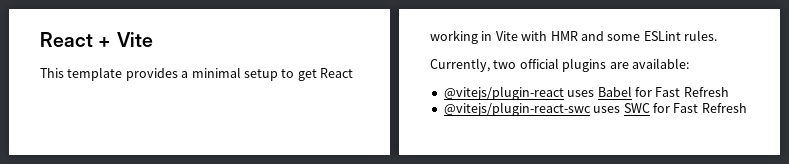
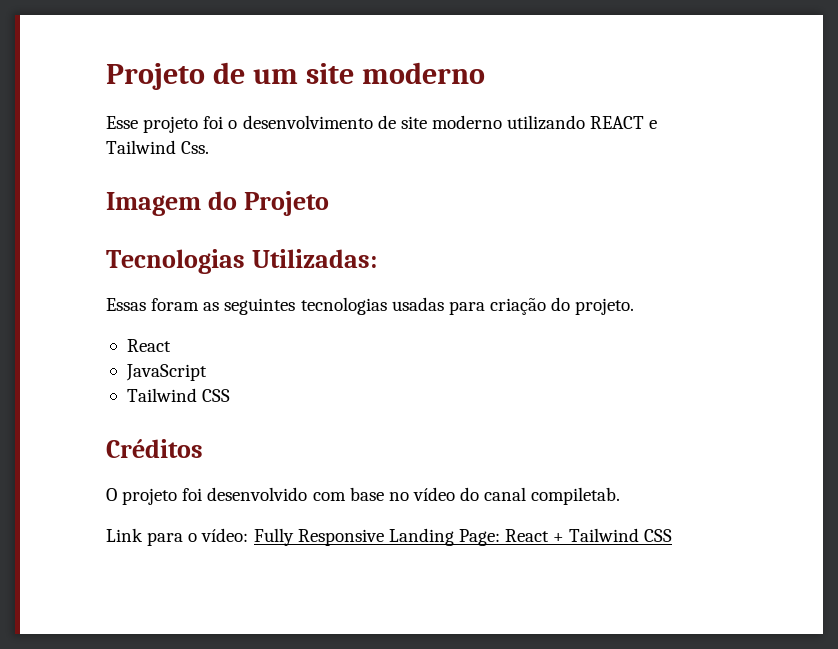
- React + Vite
- This template provides a minimal setup to get React working in Vite with HMR and some ESLint rules.
- Currently, two official plugins are available:
- @vitejs/plugin-react uses Babel for Fast Refresh
- @vitejs/plugin-react-swc uses SWC for Fast Refresh
+ Projeto de um site moderno
+ Esse projeto foi o desenvolvimento de site moderno utilizando REACT e Tailwind Css.
+ Imagem do Projeto
+ Tecnologias Utilizadas:
+ Essas foram as seguintes tecnologias usadas para criação do projeto.
+ React
+ JavaScript
+ Tailwind CSS
+ Créditos
+ O projeto foi desenvolvido com base no vídeo do canal compiletab.
+ Link para o vídeo: Fully Responsive Landing Page: React + Tailwind CSS

